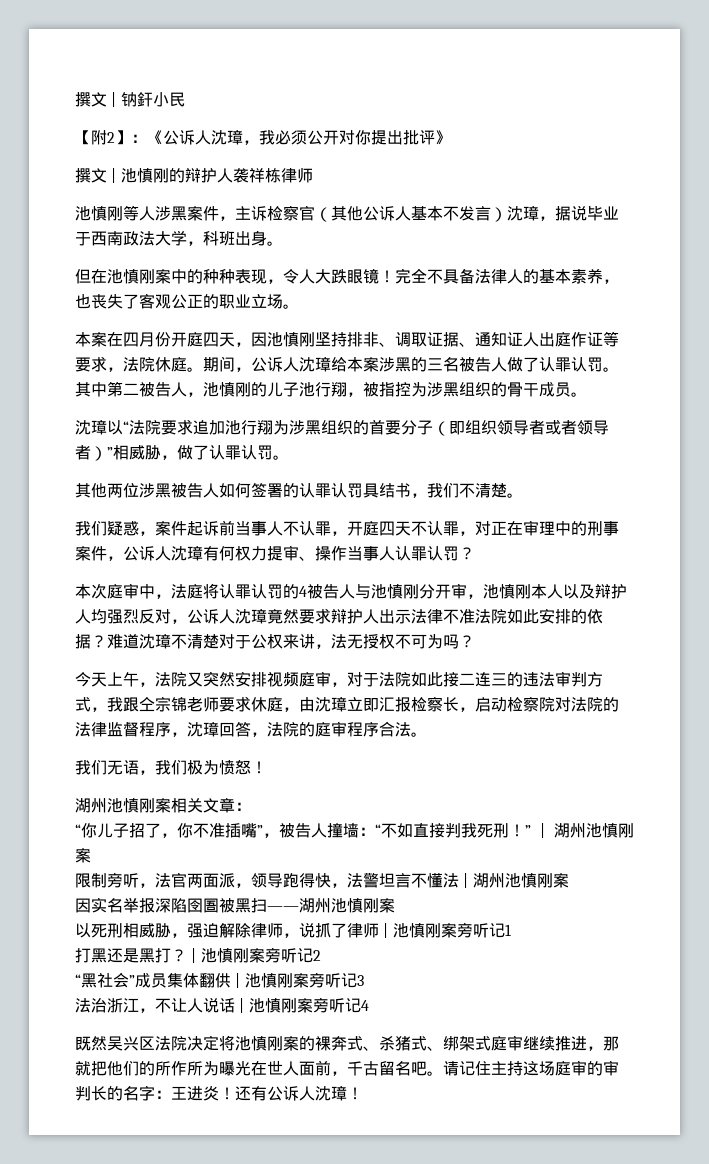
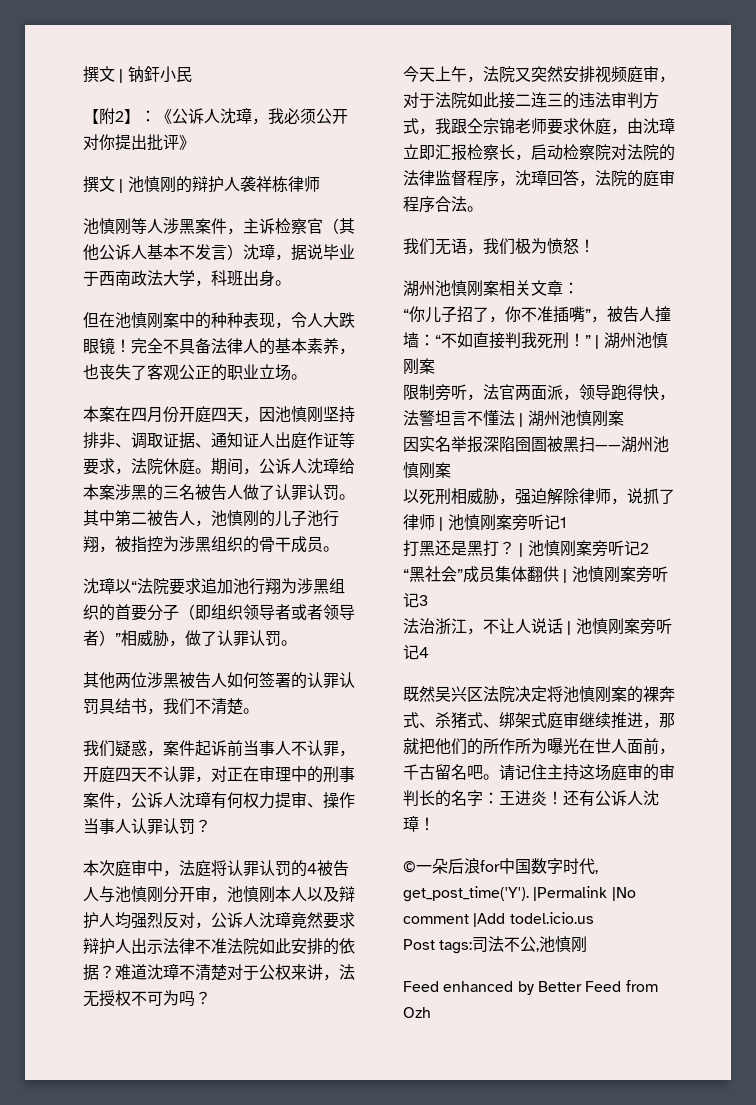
+ ©一朵后浪for中国数字时代, get_post_time('Y'). |Permalink |No comment |Add todel.icio.us
+ Post tags:司法不公,池慎刚
+ Feed enhanced by Better Feed from Ozh

